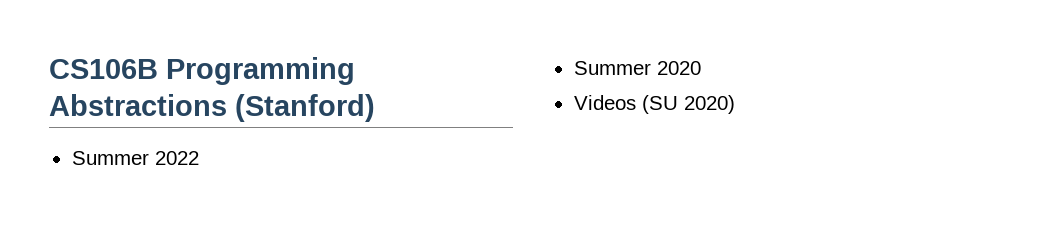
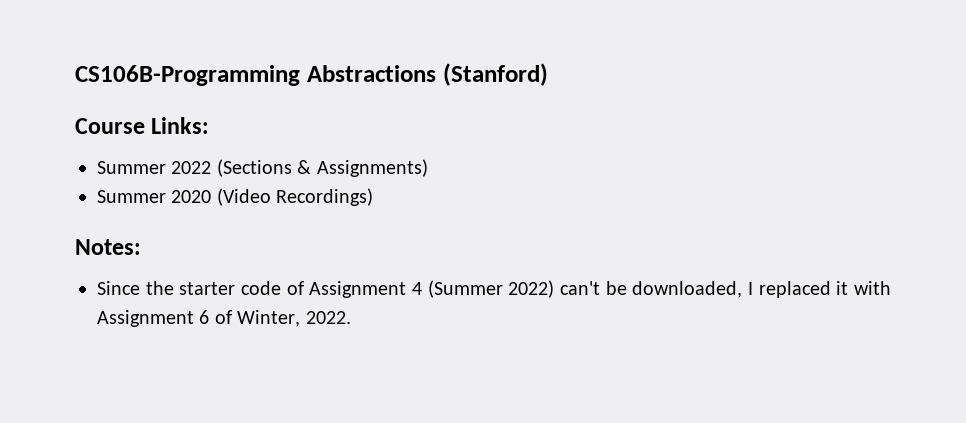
- CS106B Programming Abstractions (Stanford)
+ CS106B-Programming Abstractions (Stanford)
+ Course Links:
- Summer 2022
+ Summer 2022 (Sections & Assignments)
- Summer 2020
- Videos (SU 2020)
+ Summer 2020 (Video Recordings)
+ Notes:
+ Since the starter code of Assignment 4 (Summer 2022) can't be downloaded, I replaced it with Assignment 6 of Winter, 2022.

